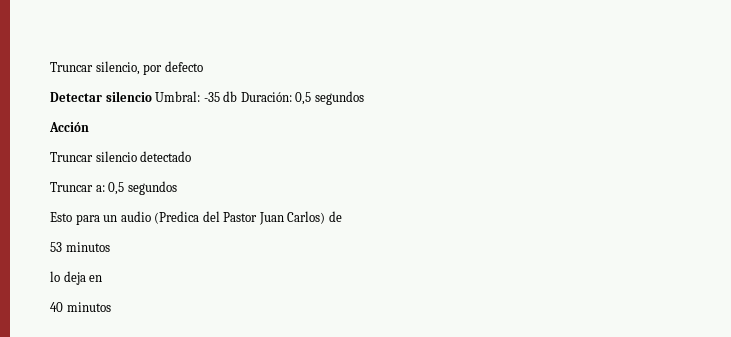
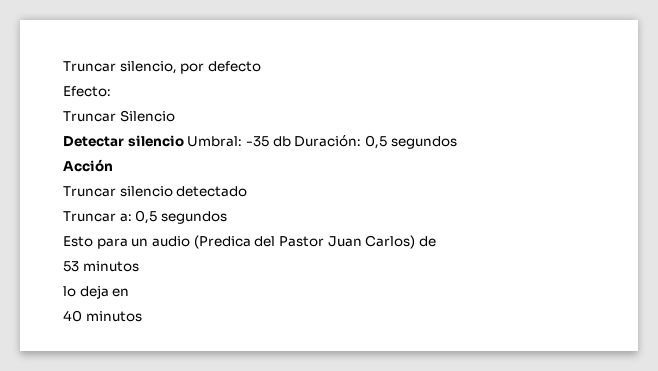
+ Efecto:
+ Truncar Silencio

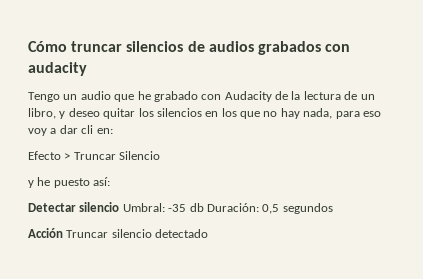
- Truncar silencio, por defecto
- Efecto:
- Truncar Silencio
+ Cómo truncar silencios de audios grabados con audacity
+ Tengo un audio que he grabado con Audacity de la lectura de un libro, y deseo quitar los silencios en los que no hay nada, para eso voy a dar cli en:
+ Efecto > Truncar Silencio
+ y he puesto así:
- Acción
- Truncar silencio detectado
+ Acción Truncar silencio detectado
- Truncar a: 0,5 segundos
- Esto para un audio (Predica del Pastor Juan Carlos) de
- 53 minutos
- lo deja en
- 40 minutos

